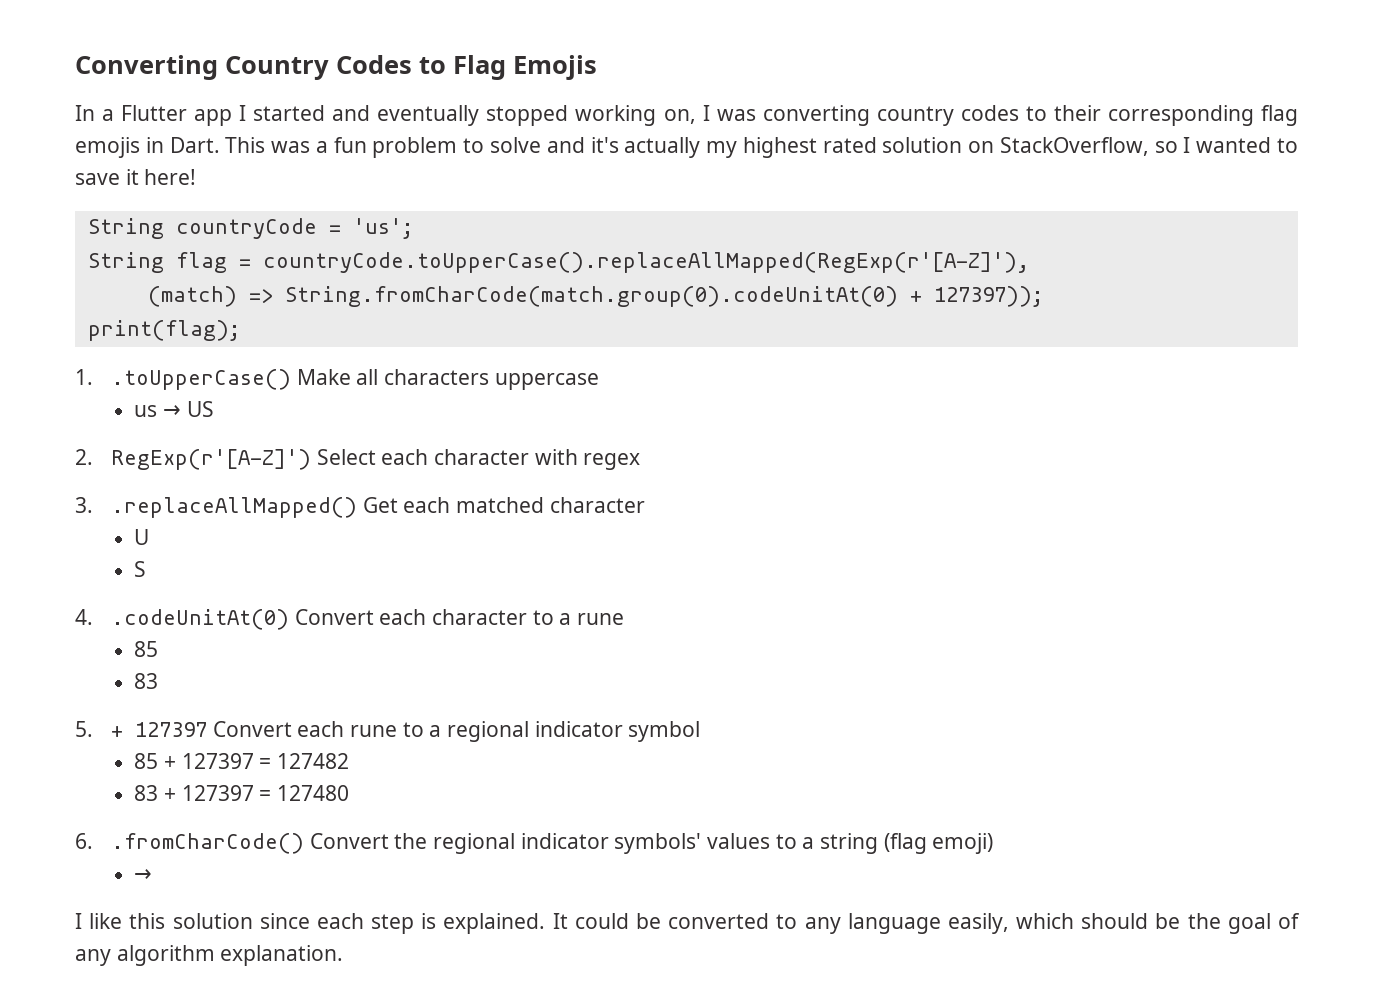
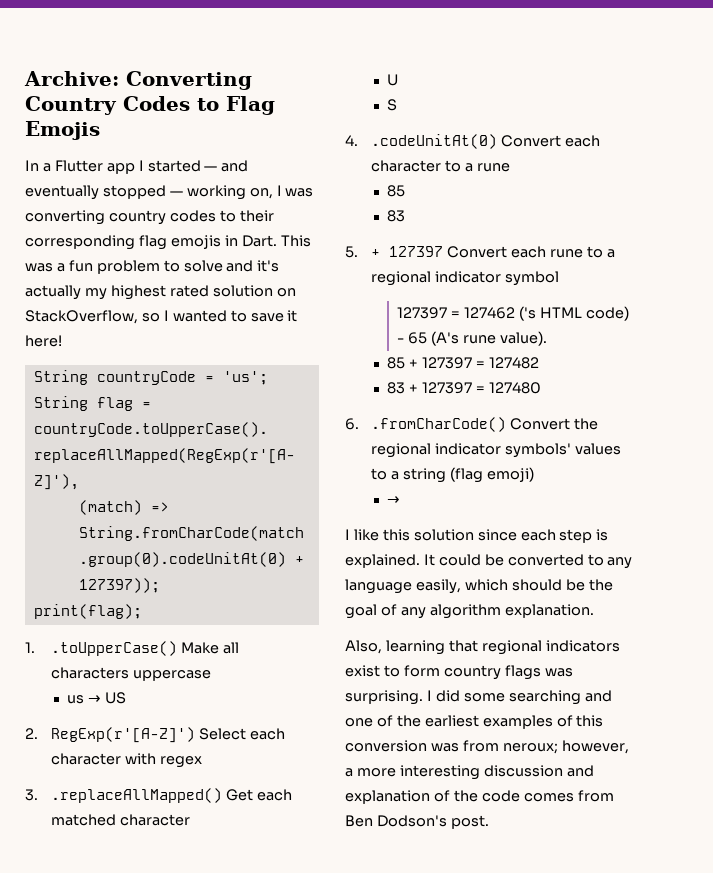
- Converting Country Codes to Flag Emojis
+ Archive: Converting Country Codes to Flag Emojis
- In a Flutter app I started and eventually stopped working on, I was converting country codes to their corresponding flag emojis in Dart.
+ In a Flutter app I started — and eventually stopped — working on, I was converting country codes to their corresponding flag emojis in Dart.
+ 127397 = 127462 ('s HTML code) - 65 (A's rune value).
+ Also, learning that regional indicators exist to form country flags was surprising. I did some searching and one of the earliest examples of this conversion was from neroux; however, a more interesting discussion and explanation of the code comes from Ben Dodson's post.

